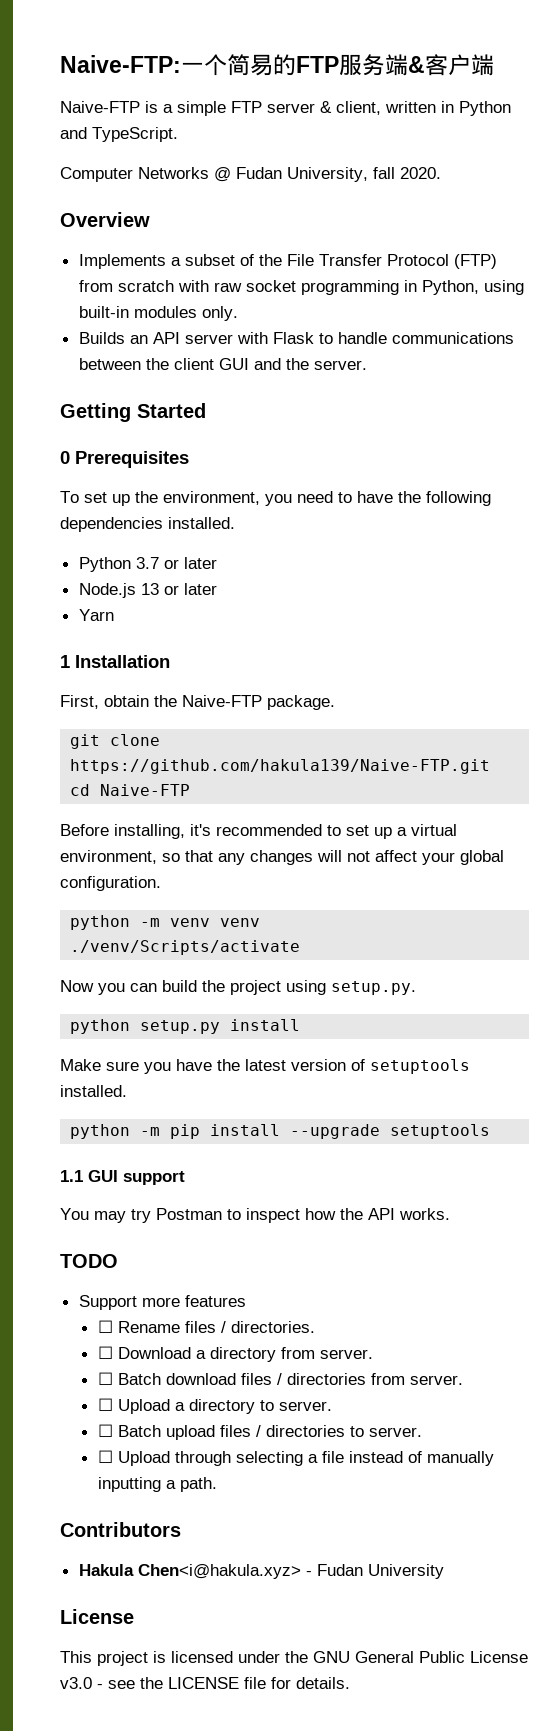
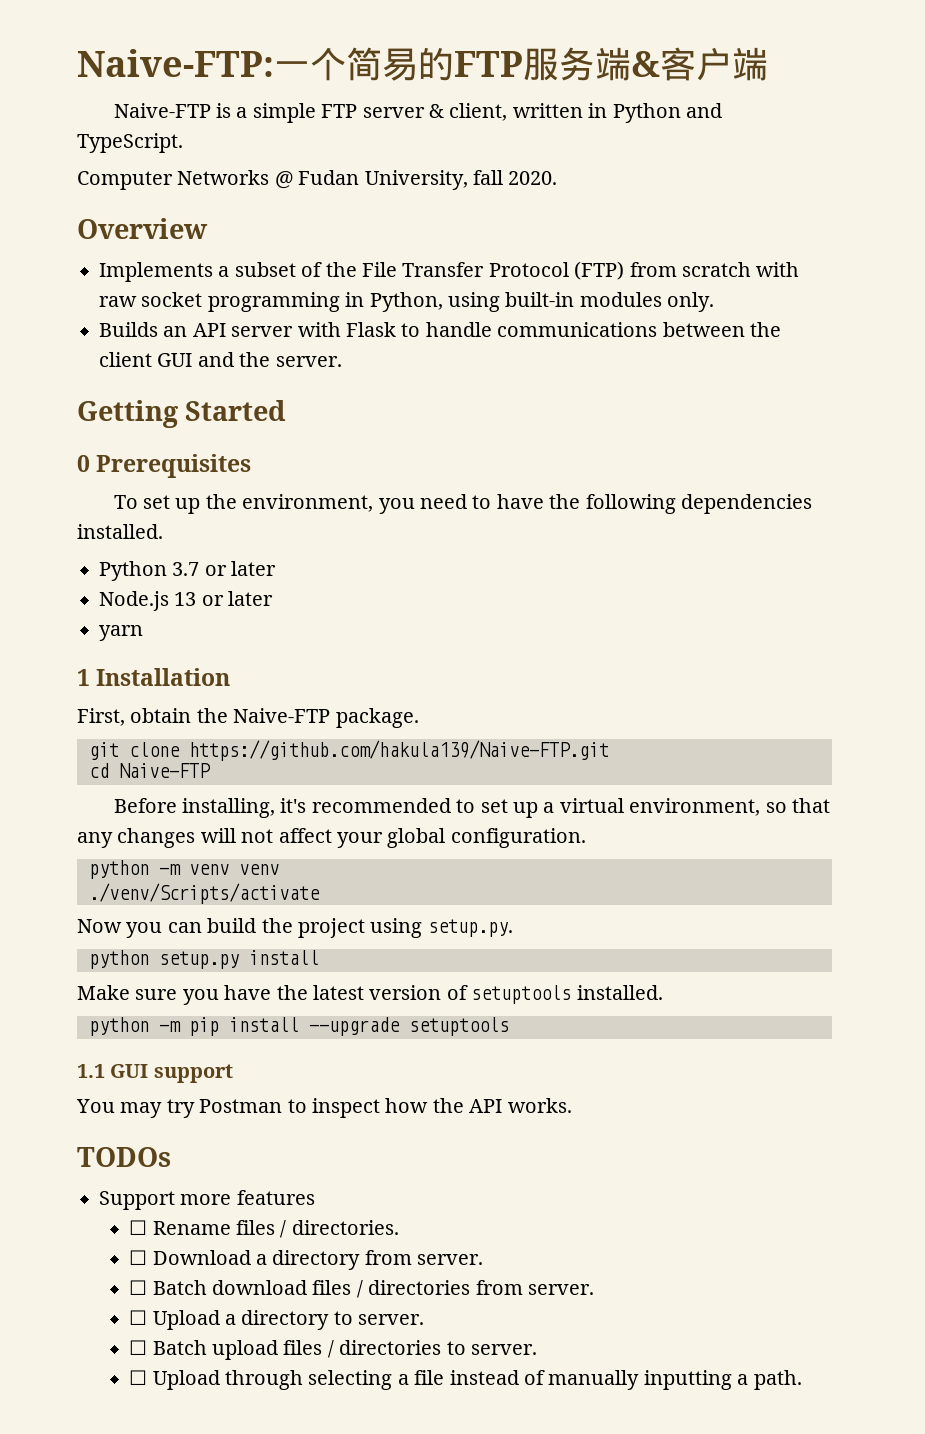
- Yarn
+ yarn
- TODO
+ TODOs
- Contributors
- Hakula Chen<i@hakula.xyz> - Fudan University
- License
- This project is licensed under the GNU General Public License v3.0 - see the LICENSE file for details.

